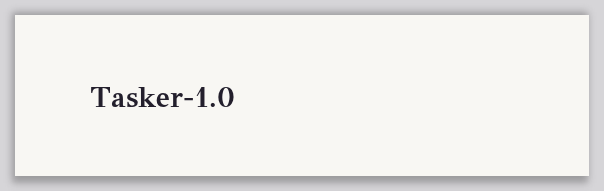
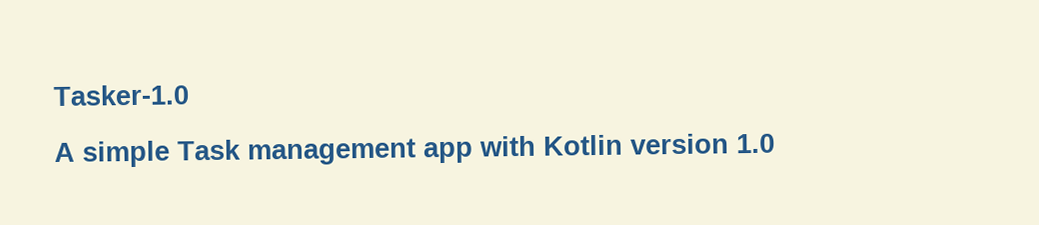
+ A simple Task management app with Kotlin version 1.0

